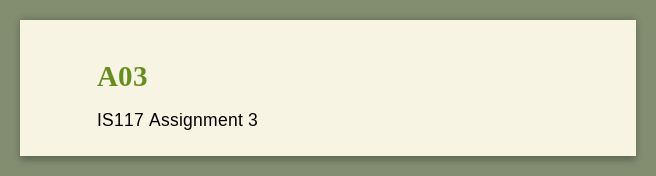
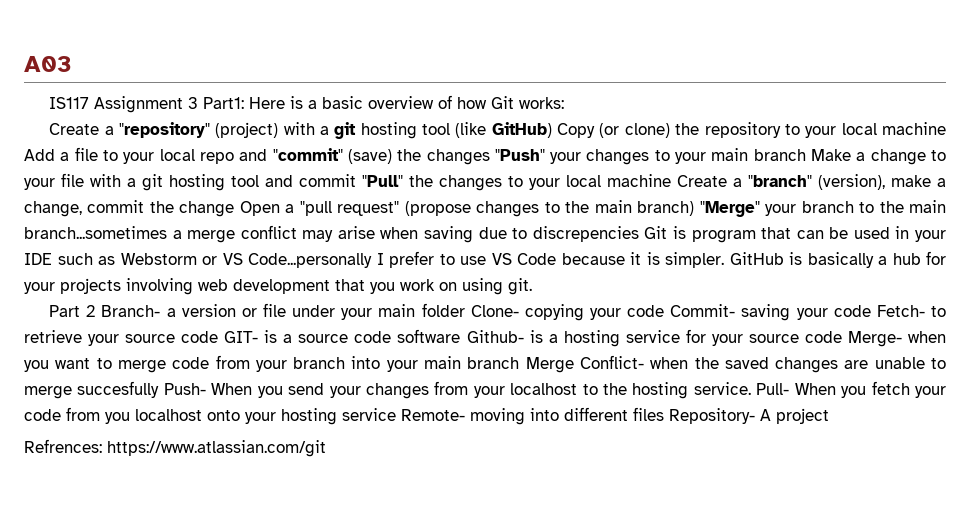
- IS117 Assignment 3
+ IS117 Assignment 3 Part1: Here is a basic overview of how Git works:
+ Create a "repository" (project) with a git hosting tool (like GitHub) Copy (or clone) the repository to your local machine Add a file to your local repo and "commit" (save) the changes "Push" your changes to your main branch Make a change to your file with a git hosting tool and commit "Pull" the changes to your local machine Create a "branch" (version), make a change, commit the change Open a "pull request" (propose changes to the main branch) "Merge" your branch to the main branch...sometimes a merge conflict may arise when saving due to discrepencies Git is program that can be used in your IDE such as Webstorm or VS Code...personally I prefer to use VS Code because it is simpler. GitHub is basically a hub for your projects involving web development that you work on using git.
+ Part 2 Branch- a version or file under your main folder Clone- copying your code Commit- saving your code Fetch- to retrieve your source code GIT- is a source code software Github- is a hosting service for your source code Merge- when you want to merge code from your branch into your main branch Merge Conflict- when the saved changes are unable to merge succesfully Push- When you send your changes from your localhost to the hosting service. Pull- When you fetch your code from you localhost onto your hosting service Remote- moving into different files Repository- A project
+ Refrences: https://www.atlassian.com/git

